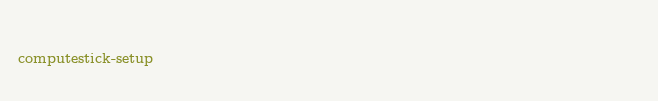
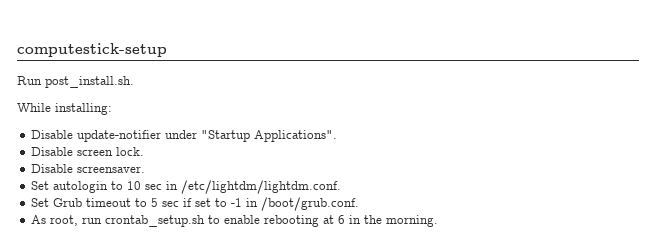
+ Run post_install.sh.
+ While installing:
+ Disable update-notifier under "Startup Applications".
+ Disable screen lock.
+ Disable screensaver.
+ Set autologin to 10 sec in /etc/lightdm/lightdm.conf.
+ Set Grub timeout to 5 sec if set to -1 in /boot/grub.conf.
+ As root, run crontab_setup.sh to enable rebooting at 6 in the morning.

